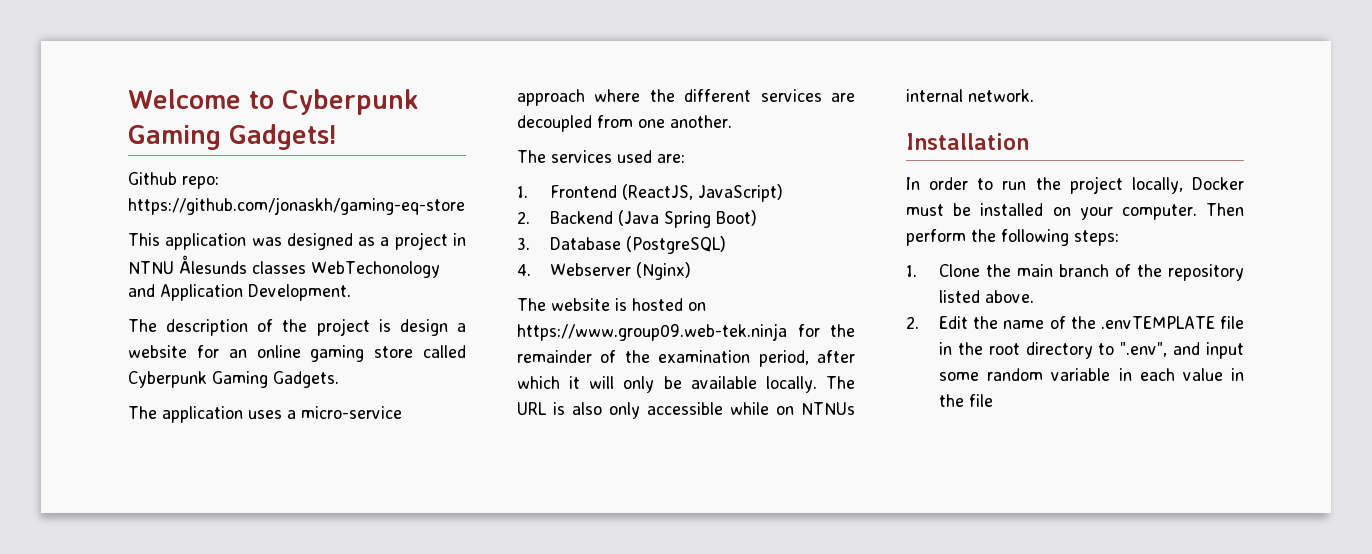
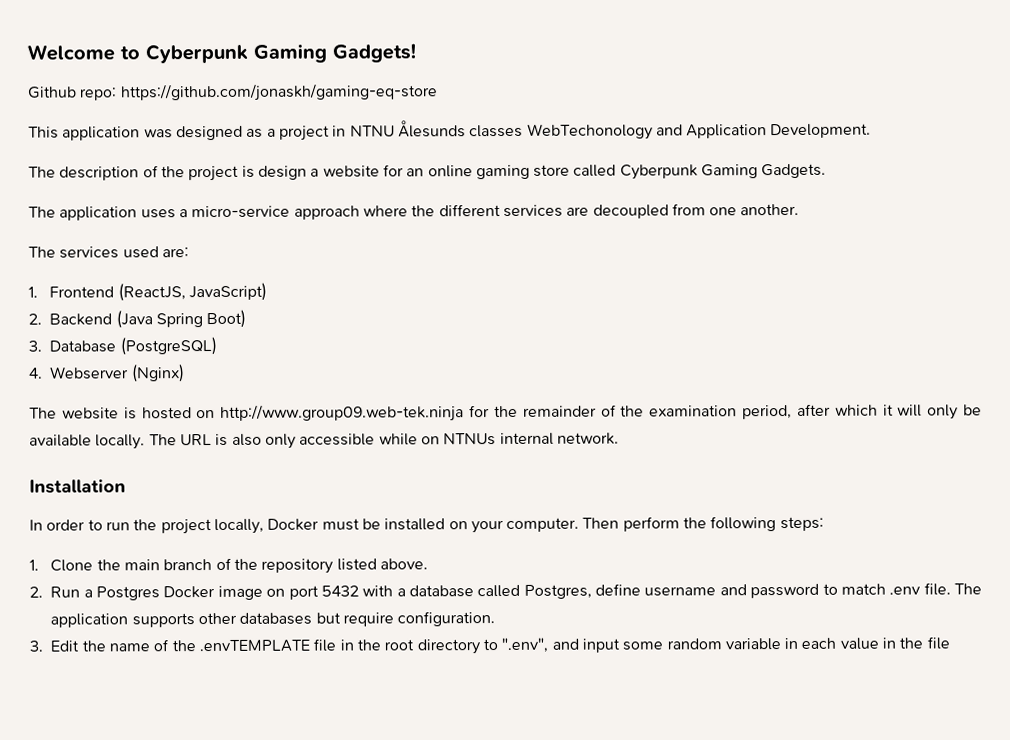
- The website is hosted on https://www.group09.web-tek.ninja for the remainder of the examination period, after which it will only be available locally.
+ The website is hosted on http://www.group09.web-tek.ninja for the remainder of the examination period, after which it will only be available locally.
- 2. Edit the name of the .envTEMPLATE file in the root directory to ".env", and input some random variable in each value in the file
+ 2. Run a Postgres Docker image on port 5432 with a database called Postgres, define username and password to match .env file. The application supports other databases but require configuration.
+ 3. Edit the name of the .envTEMPLATE file in the root directory to ".env", and input some random variable in each value in the file

